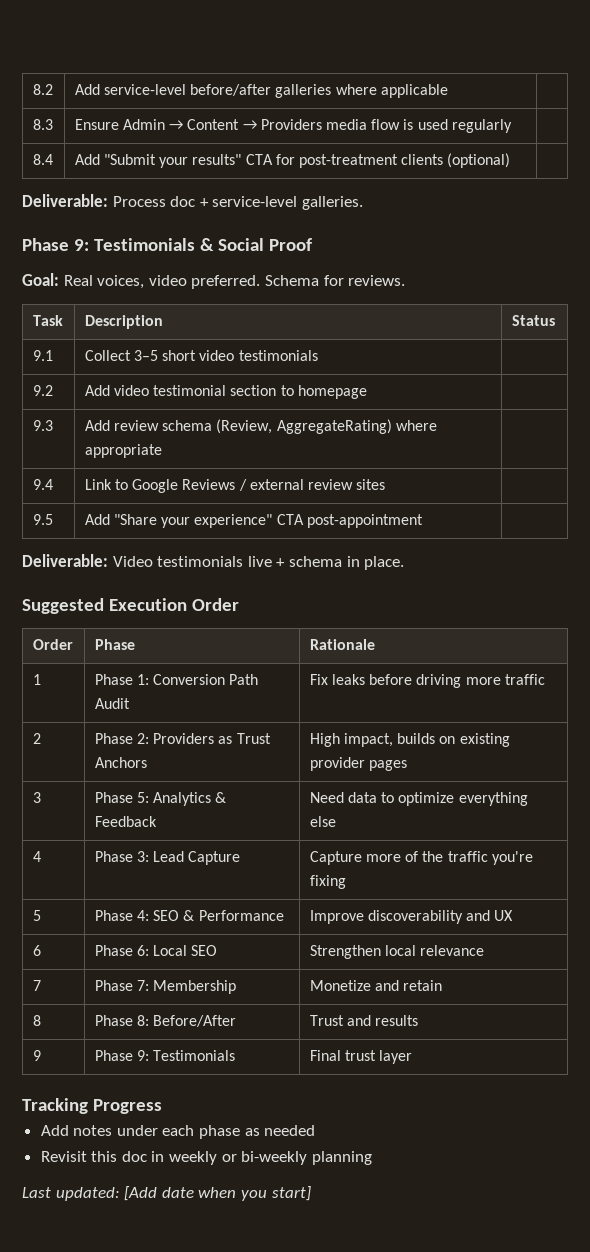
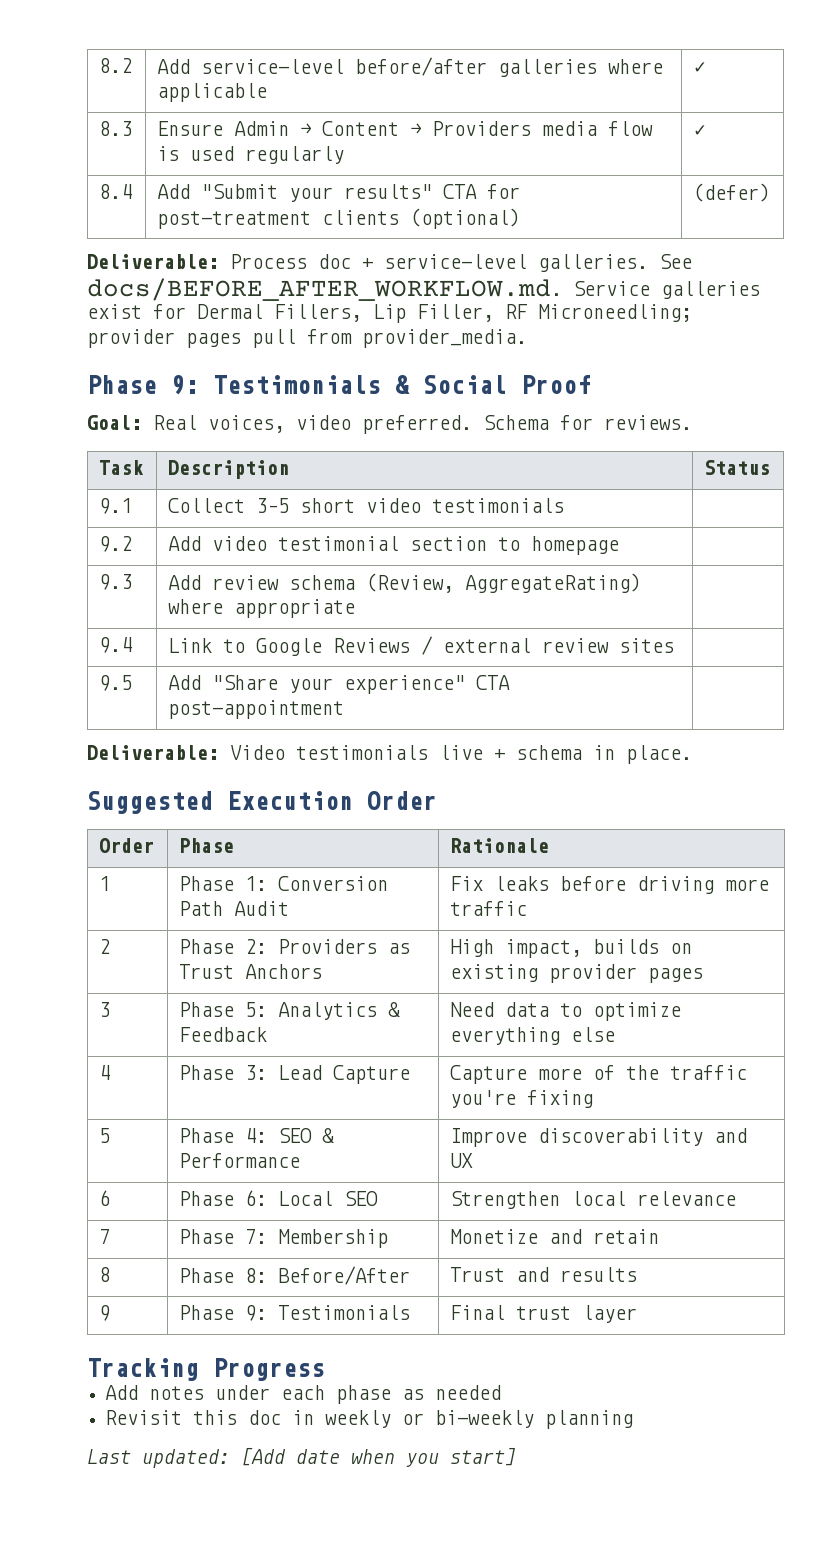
- 8.2 | Add service-level before/after galleries where applicable |
+ 8.2 | Add service-level before/after galleries where applicable | ✓
- 8.3 | Ensure Admin → Content → Providers media flow is used regularly |
+ 8.3 | Ensure Admin → Content → Providers media flow is used regularly | ✓
- 8.4 | Add "Submit your results" CTA for post-treatment clients (optional) |
+ 8.4 | Add "Submit your results" CTA for post-treatment clients (optional) | (defer)
+ See docs/BEFORE_AFTER_WORKFLOW.md. Service galleries exist for Dermal Fillers, Lip Filler, RF Microneedling; provider pages pull from provider_media.

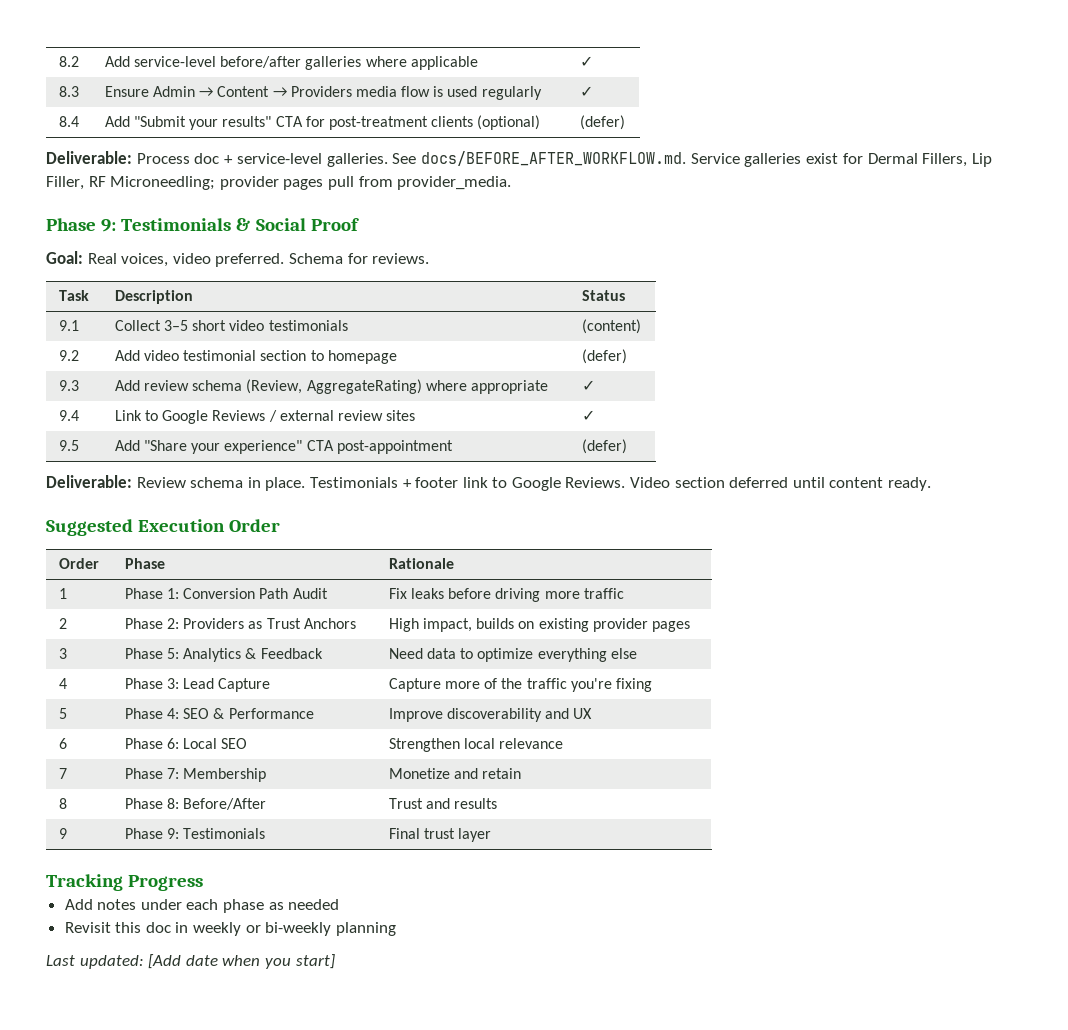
- 9.1 | Collect 3–5 short video testimonials |
+ 9.1 | Collect 3–5 short video testimonials | (content)
- 9.2 | Add video testimonial section to homepage |
+ 9.2 | Add video testimonial section to homepage | (defer)
- 9.3 | Add review schema (Review, AggregateRating) where appropriate |
+ 9.3 | Add review schema (Review, AggregateRating) where appropriate | ✓
- 9.4 | Link to Google Reviews / external review sites |
+ 9.4 | Link to Google Reviews / external review sites | ✓
- 9.5 | Add "Share your experience" CTA post-appointment |
- Deliverable: Video testimonials live + schema in place.
+ 9.5 | Add "Share your experience" CTA post-appointment | (defer)
+ Deliverable: Review schema in place. Testimonials + footer link to Google Reviews. Video section deferred until content ready.

